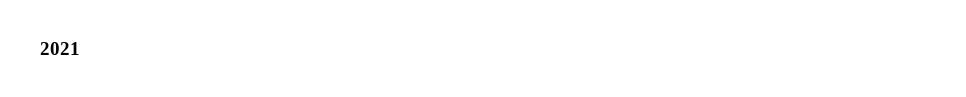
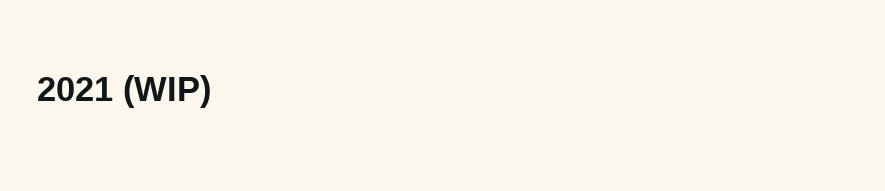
- 2021
+ 2021 (WIP)

